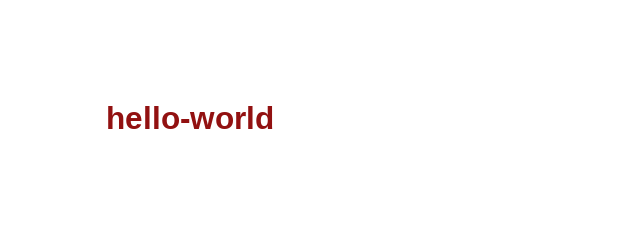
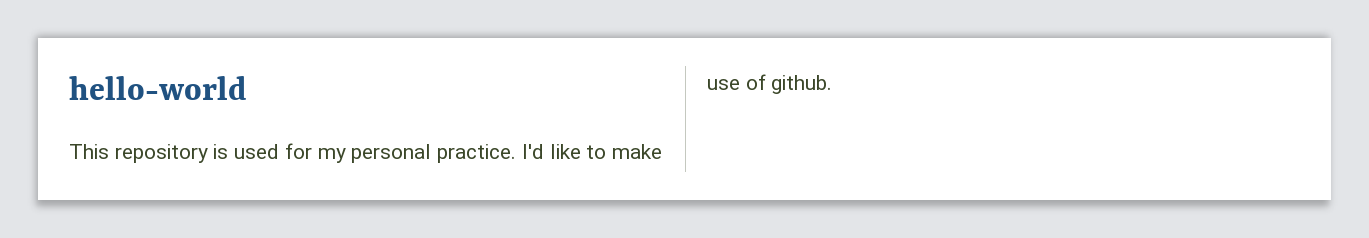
+ This repository is used for my personal practice. I'd like to make use of github.

